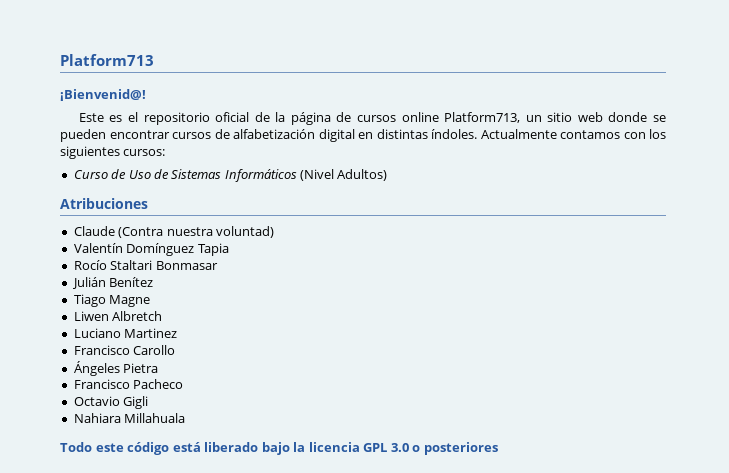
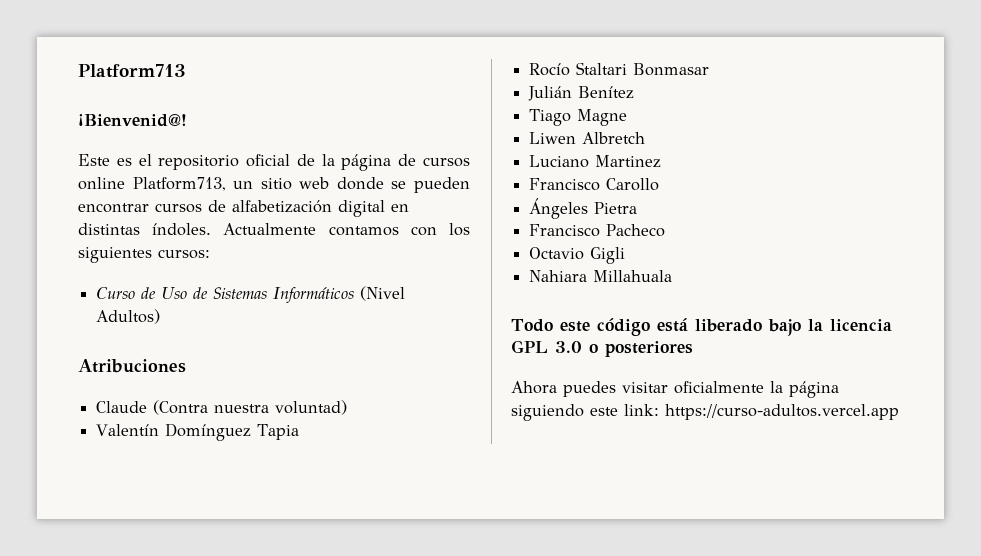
+ Ahora puedes visitar oficialmente la página siguiendo este link: https://curso-adultos.vercel.app

